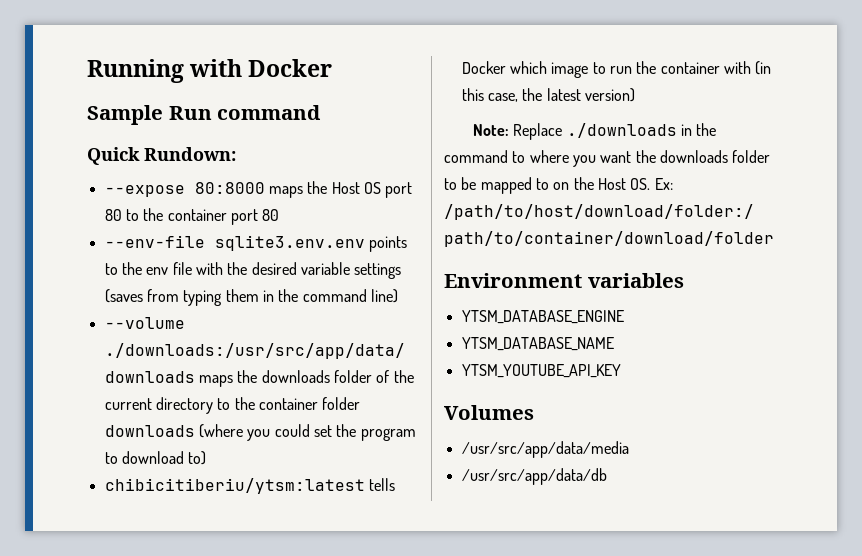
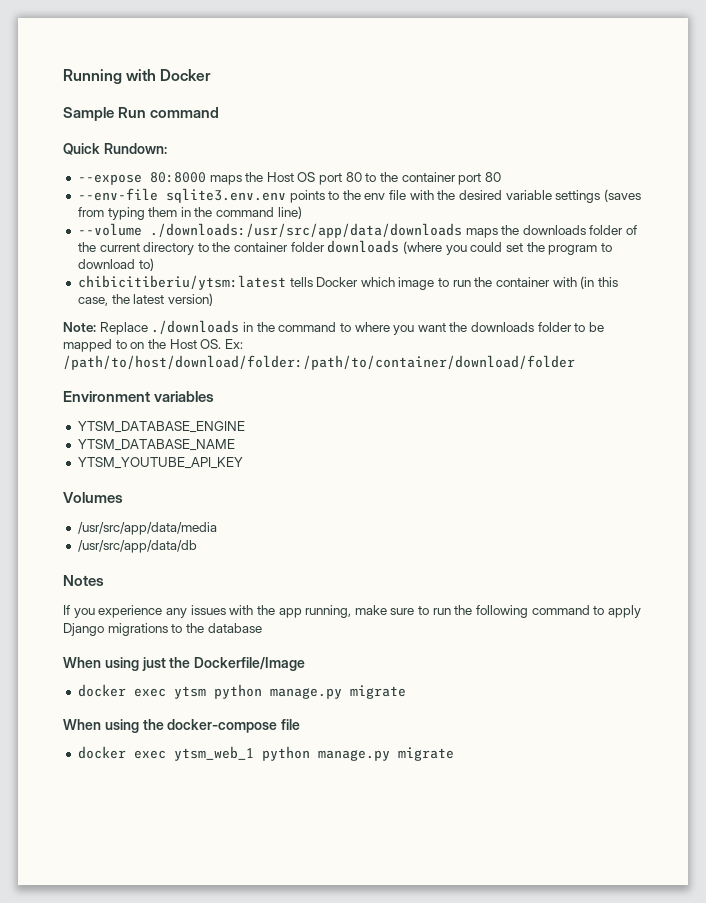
+ Notes
+ If you experience any issues with the app running, make sure to run the following command to apply Django migrations to the database
+ When using just the Dockerfile/Image
+ docker exec ytsm python manage.py migrate
+ When using the docker-compose file
+ docker exec ytsm_web_1 python manage.py migrate

